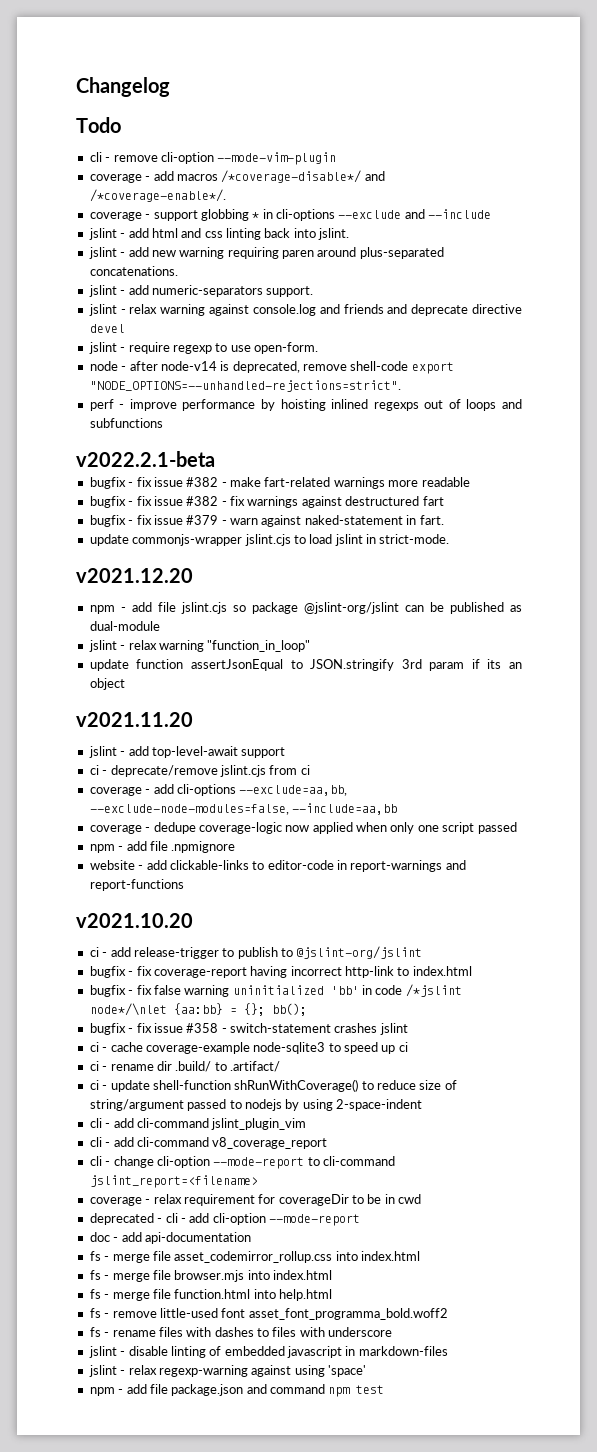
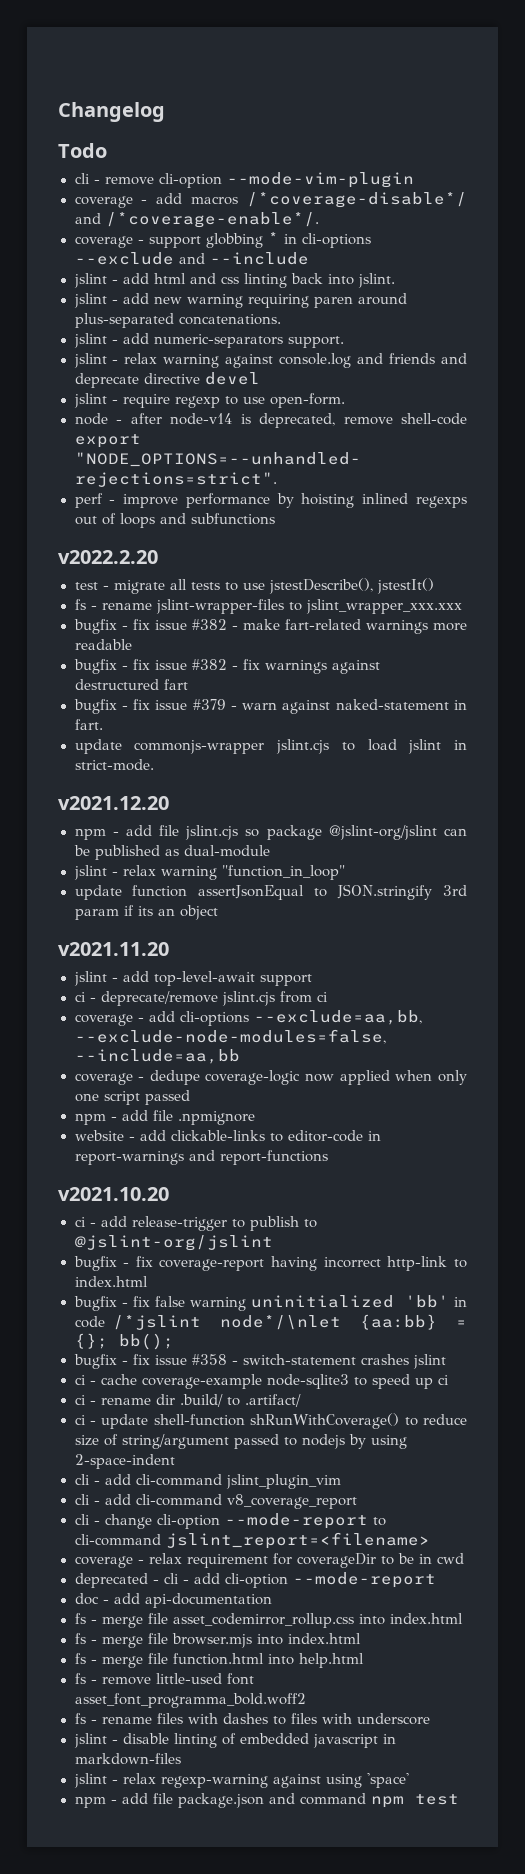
- v2022.2.1-beta
+ v2022.2.20
+ test - migrate all tests to use jstestDescribe(), jstestIt()
+ fs - rename jslint-wrapper-files to jslint_wrapper_xxx.xxx

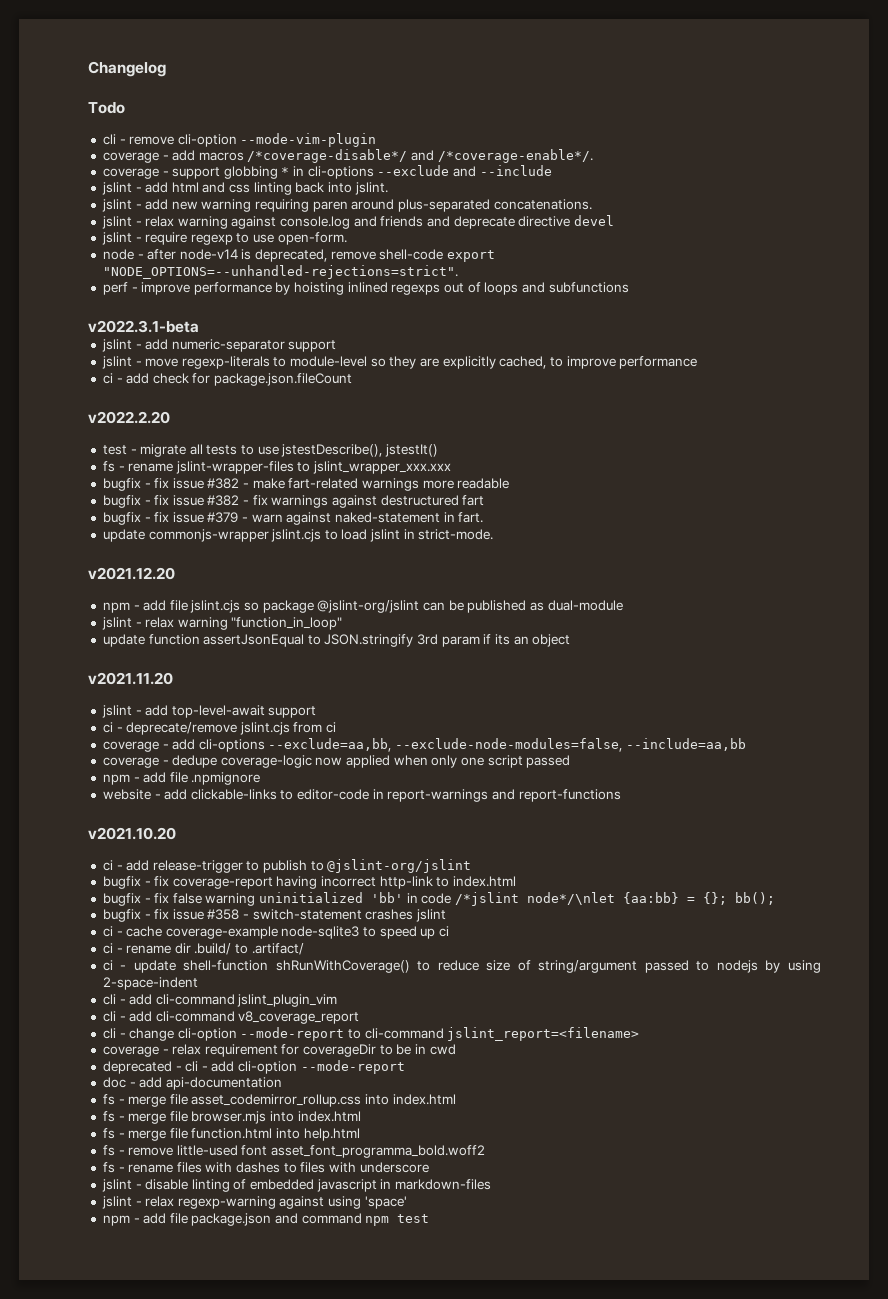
- jslint - add numeric-separators support.
+ v2022.3.1-beta
+ jslint - add numeric-separator support
+ jslint - move regexp-literals to module-level so they are explicitly cached, to improve performance
+ ci - add check for package.json.fileCount

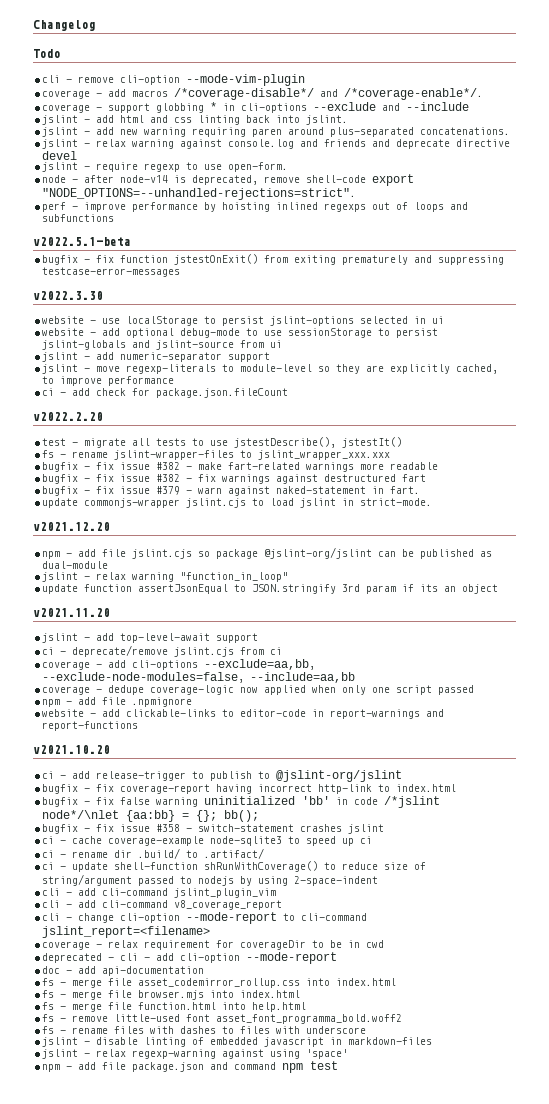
- v2022.3.1-beta
+ v2022.5.1-beta
+ bugfix - fix function jstestOnExit() from exiting prematurely and suppressing testcase-error-messages
+ v2022.3.30
+ website - use localStorage to persist jslint-options selected in ui
+ website - add optional debug-mode to use sessionStorage to persist jslint-globals and jslint-source from ui

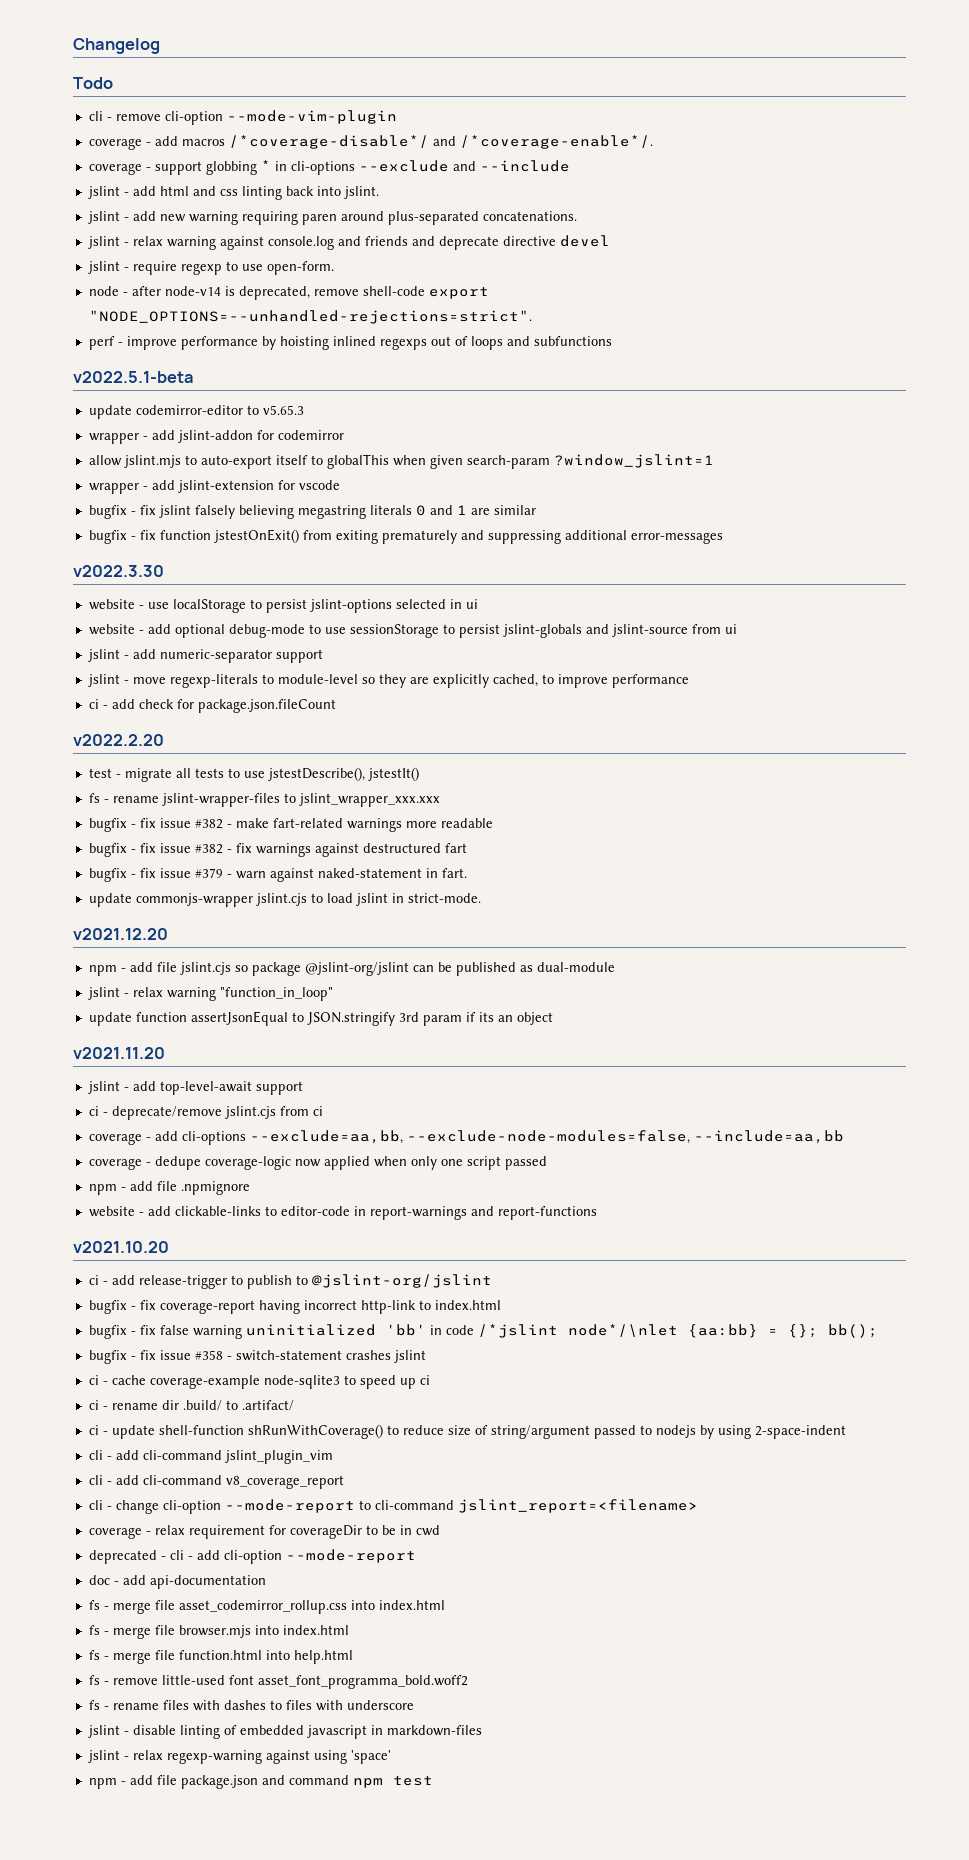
+ update codemirror-editor to v5.65.3
+ wrapper - add jslint-addon for codemirror
+ allow jslint.mjs to auto-export itself to globalThis when given search-param ?window_jslint=1
+ wrapper - add jslint-extension for vscode
+ bugfix - fix jslint falsely believing megastring literals 0 and 1 are similar
- bugfix - fix function jstestOnExit() from exiting prematurely and suppressing testcase-error-messages
+ bugfix - fix function jstestOnExit() from exiting prematurely and suppressing additional error-messages

